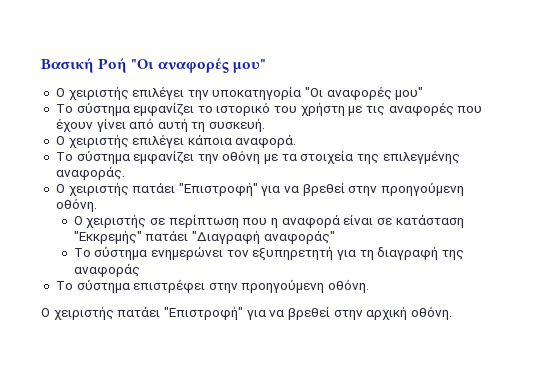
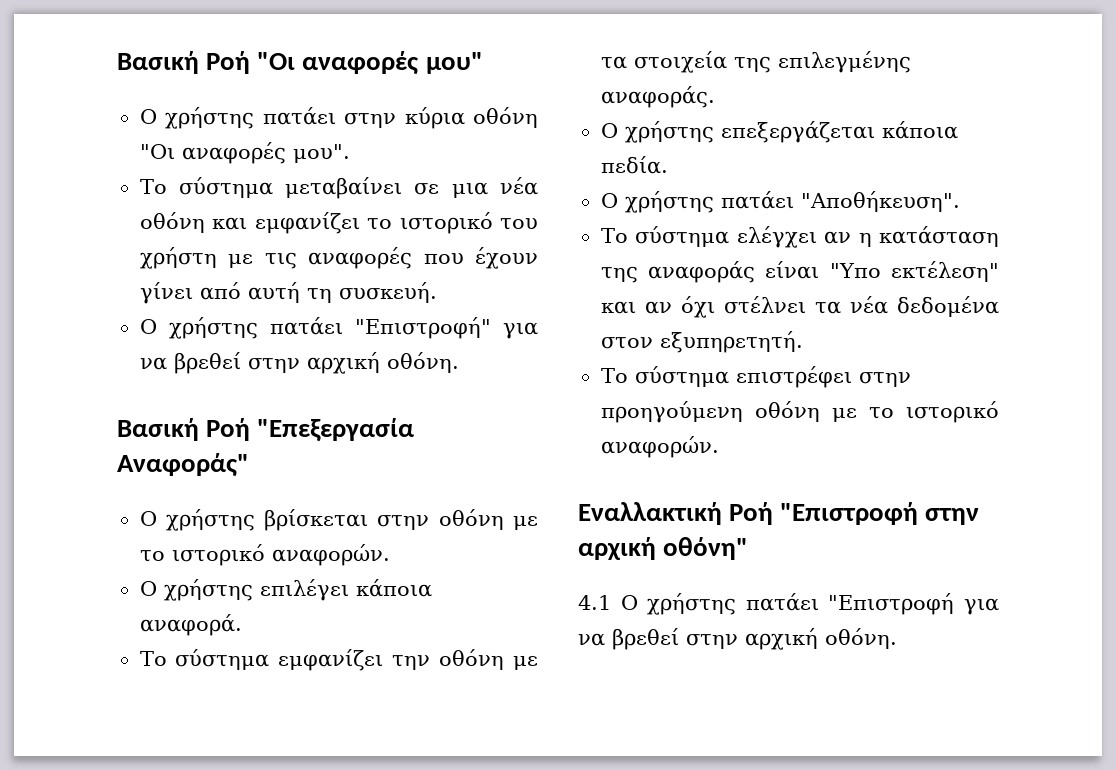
- Ο χειριστής επιλέγει την υποκατηγορία "Οι αναφορές μου"
- Το σύστημα εμφανίζει το ιστορικό του χρήστη με τις αναφορές που έχουν γίνει από αυτή τη συσκευή.
+ Ο χρήστης πατάει στην κύρια οθόνη "Οι αναφορές μου".
+ Το σύστημα μεταβαίνει σε μια νέα οθόνη και εμφανίζει το ιστορικό του χρήστη με τις αναφορές που έχουν γίνει από αυτή τη συσκευή.
- Ο χειριστής επιλέγει κάποια αναφορά.
+ Ο χρήστης πατάει "Επιστροφή" για να βρεθεί στην αρχική οθόνη.
+ Βασική Ροή "Επεξεργασία Αναφοράς"
+ Ο χρήστης βρίσκεται στην οθόνη με το ιστορικό αναφορών.
+ Ο χρήστης επιλέγει κάποια αναφορά.
- Ο χειριστής πατάει "Επιστροφή" για να βρεθεί στην προηγούμενη οθόνη.
- Ο χειριστής σε περίπτωση που η αναφορά είναι σε κατάσταση "Εκκρεμής" πατάει "Διαγραφή αναφοράς"
- Το σύστημα ενημερώνει τον εξυπηρετητή για τη διαγραφή της αναφοράς
+ Ο χρήστης επεξεργάζεται κάποια πεδία.
+ Ο χρήστης πατάει "Αποθήκευση".
+ Το σύστημα ελέγχει αν η κατάσταση της αναφοράς είναι "Υπο εκτέλεση" και αν όχι στέλνει τα νέα δεδομένα στον εξυπηρετητή.
- Το σύστημα επιστρέφει στην προηγούμενη οθόνη.
- Ο χειριστής πατάει "Επιστροφή" για να βρεθεί στην αρχική οθόνη.
+ Το σύστημα επιστρέφει στην προηγούμενη οθόνη με το ιστορικό αναφορών.
+ Εναλλακτική Ροή "Επιστροφή στην αρχική οθόνη"
+ 4.1 Ο χρήστης πατάει "Επιστροφή για να βρεθεί στην αρχική οθόνη.

